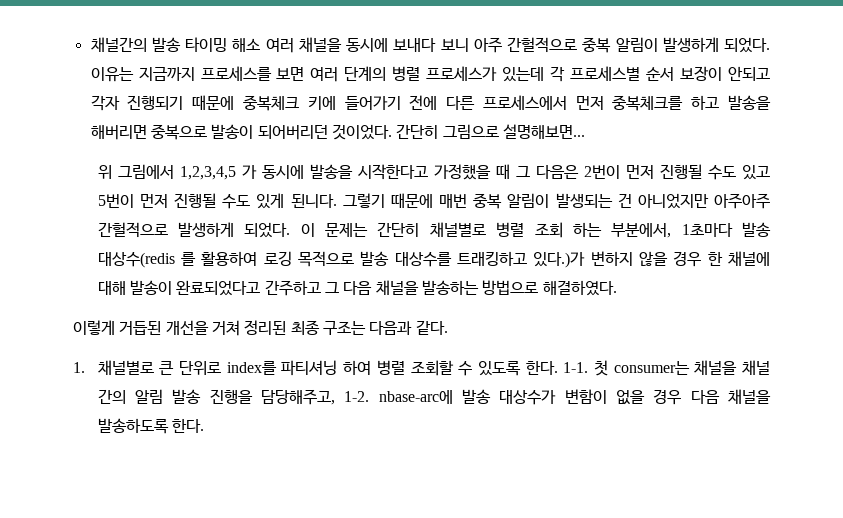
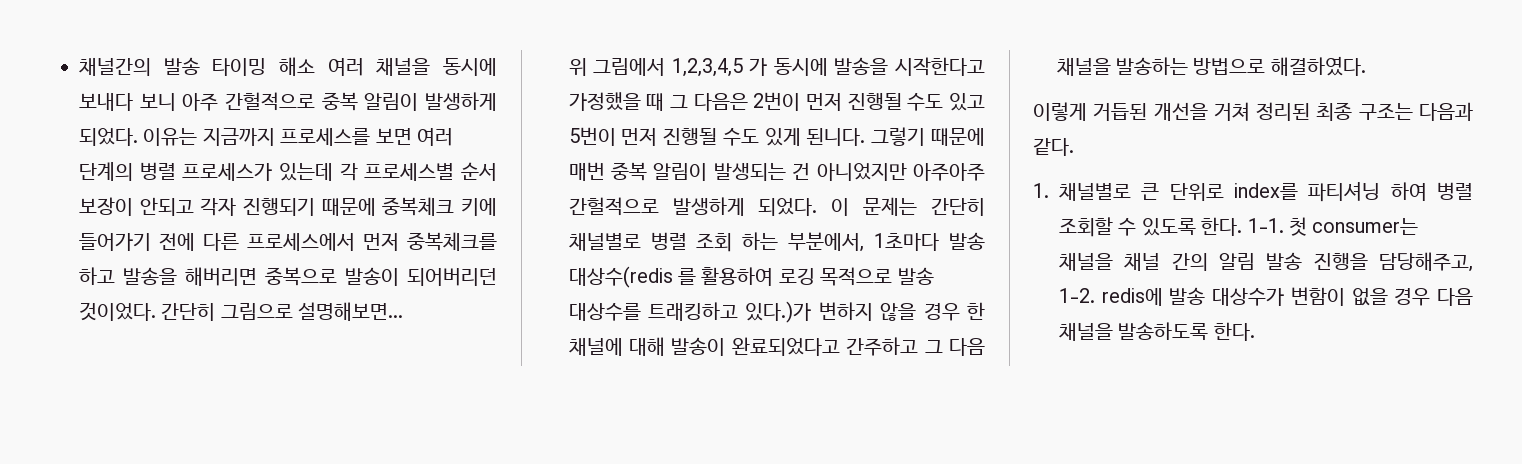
- 첫 consumer는 채널을 채널 간의 알림 발송 진행을 담당해주고, 1-2. nbase-arc에 발송 대상수가 변함이 없을 경우 다음 채널을 발송하도록 한다.
+ 첫 consumer는 채널을 채널 간의 알림 발송 진행을 담당해주고, 1-2. redis에 발송 대상수가 변함이 없을 경우 다음 채널을 발송하도록 한다.

